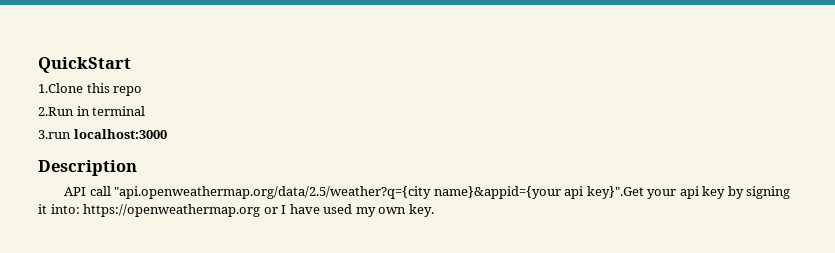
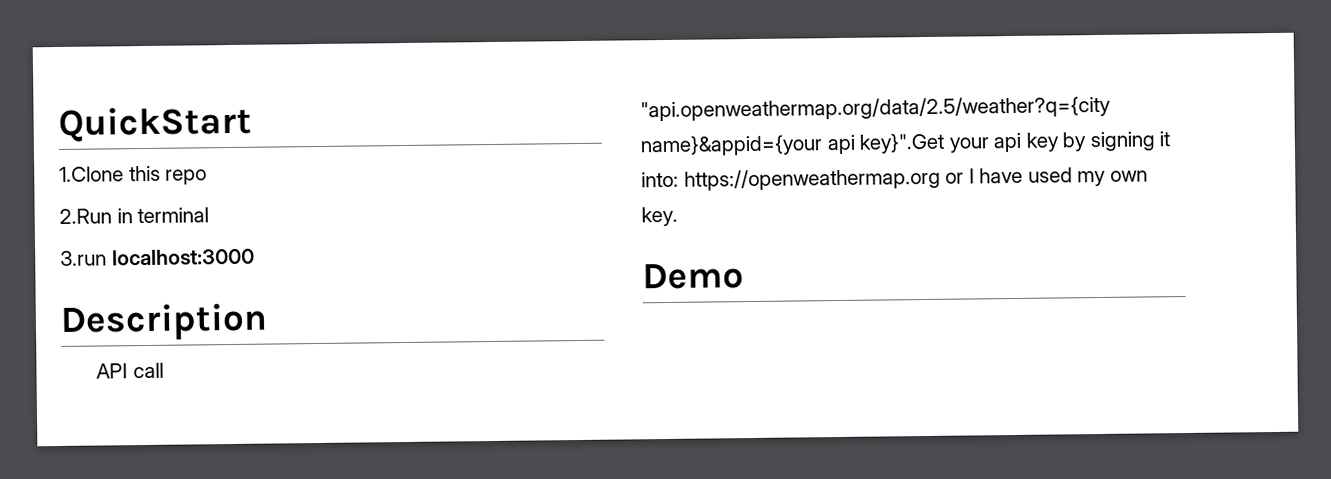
+ Demo

